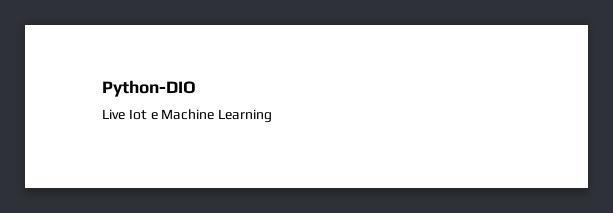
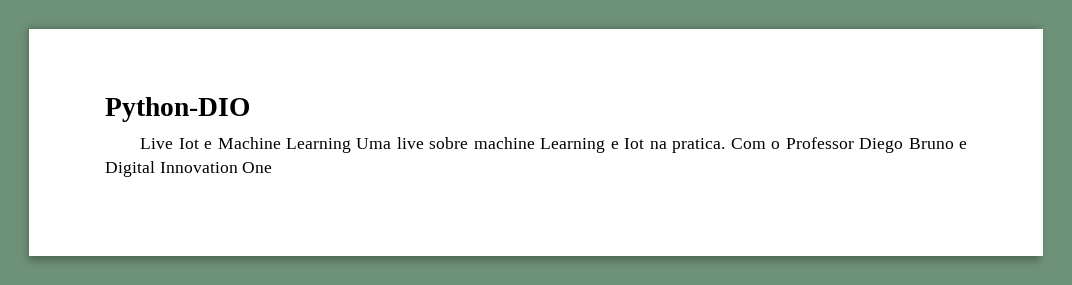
- Live Iot e Machine Learning
+ Live Iot e Machine Learning Uma live sobre machine Learning e Iot na pratica. Com o Professor Diego Bruno e Digital Innovation One

